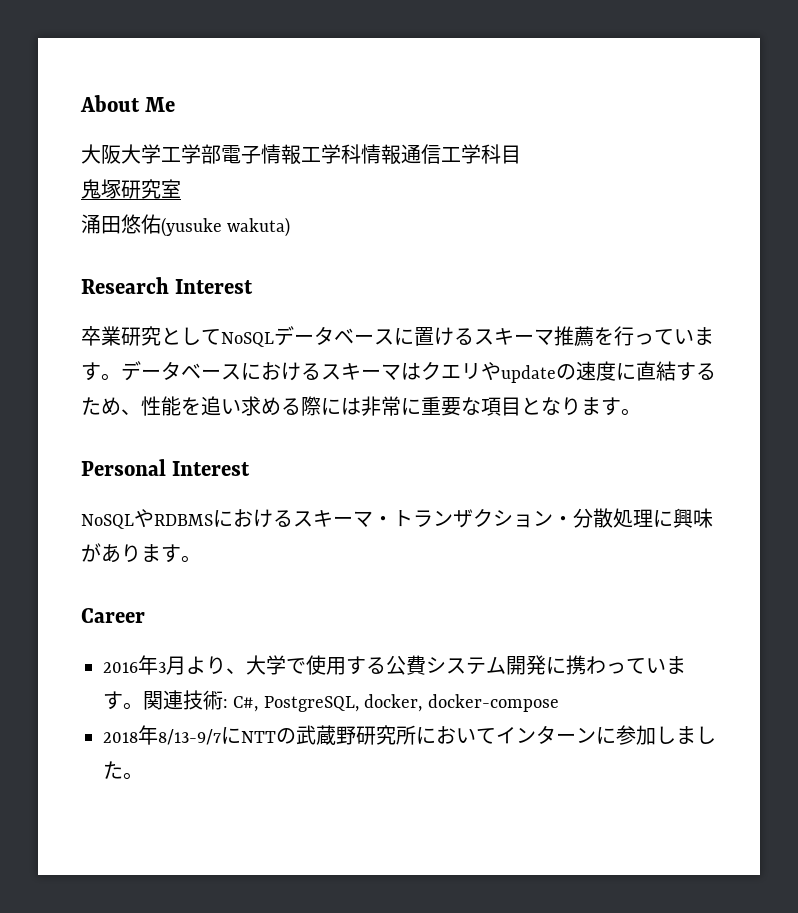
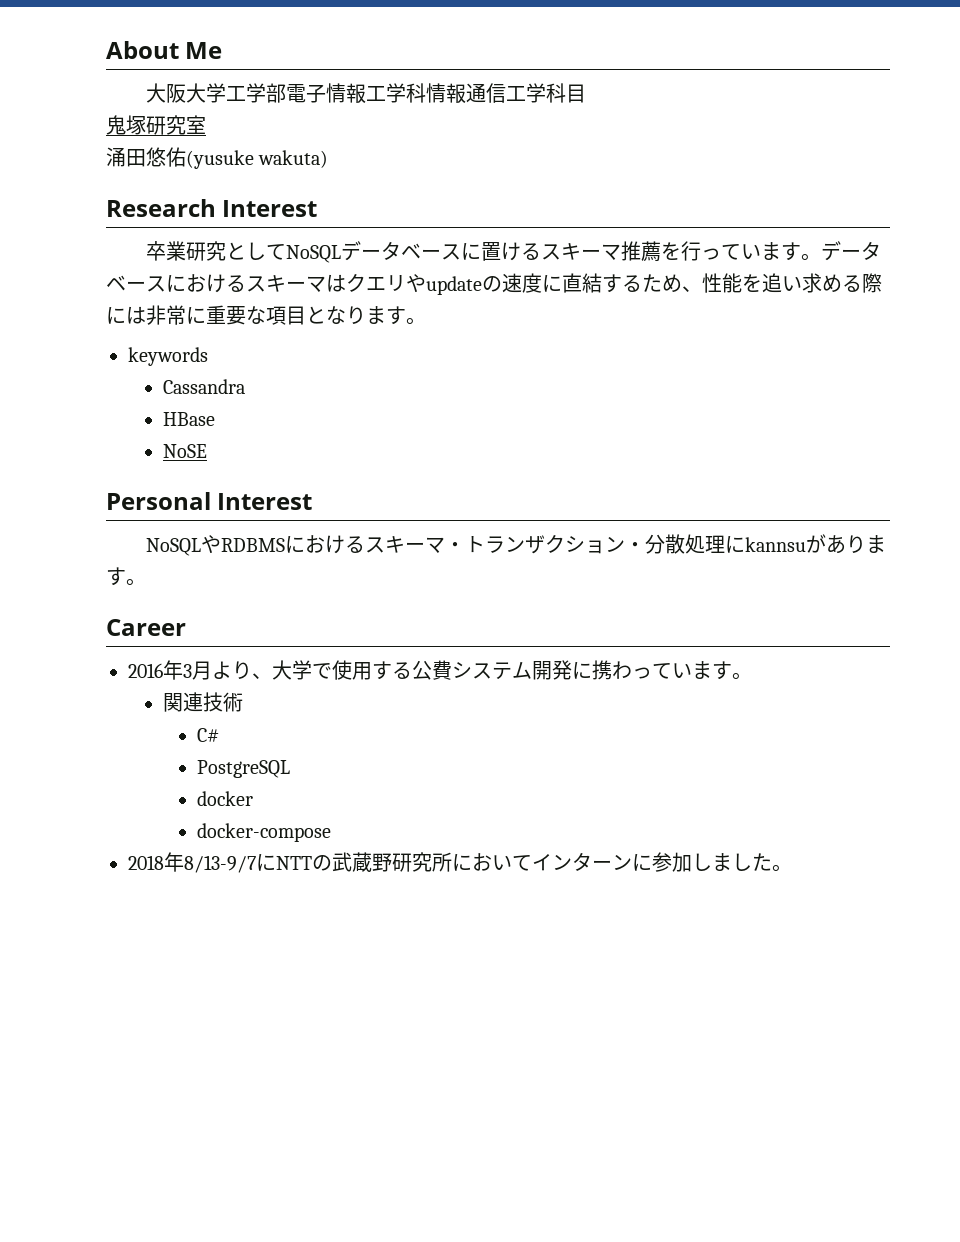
+ keywords
+ Cassandra
+ HBase
+ NoSE
- NoSQLやRDBMSにおけるスキーマ・トランザクション・分散処理に興味があります。
+ NoSQLやRDBMSにおけるスキーマ・トランザクション・分散処理にkannsuがあります。
- 2016年3月より、大学で使用する公費システム開発に携わっています。関連技術: C#, PostgreSQL, docker, docker-compose
+ 2016年3月より、大学で使用する公費システム開発に携わっています。
+ 関連技術
+ C#
+ PostgreSQL
+ docker
+ docker-compose

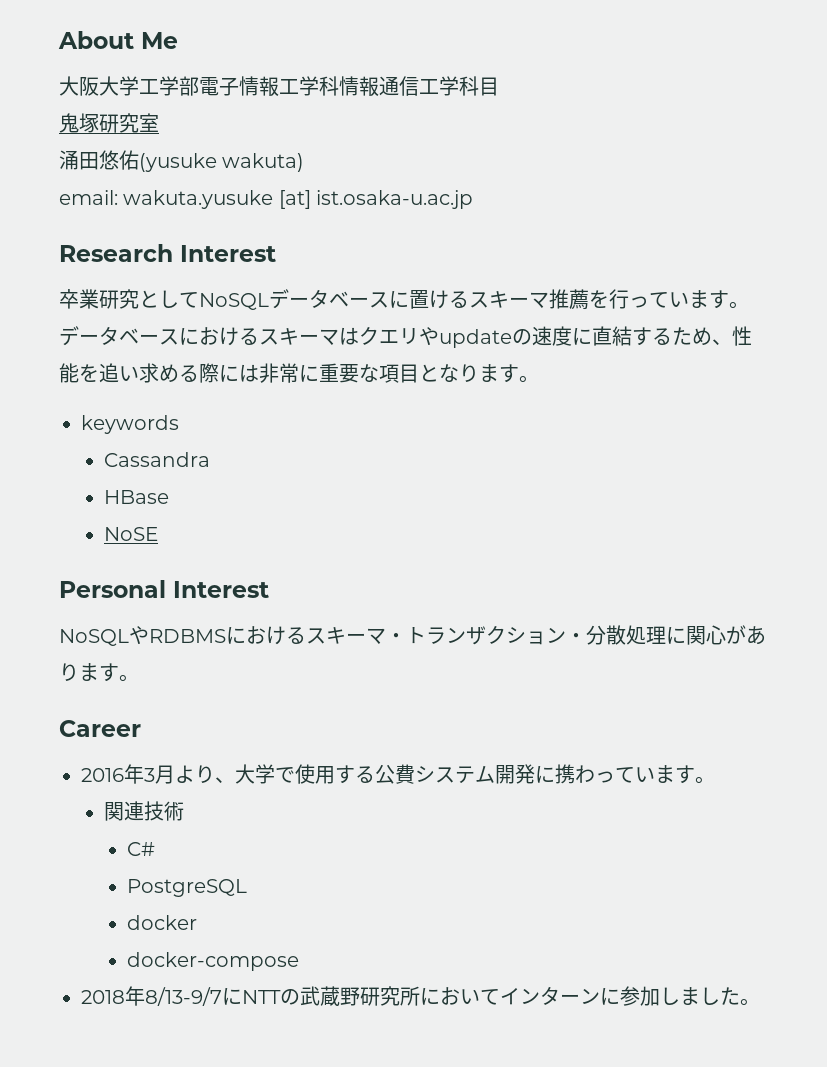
+ email: wakuta.yusuke [at] ist.osaka-u.ac.jp
- NoSQLやRDBMSにおけるスキーマ・トランザクション・分散処理にkannsuがあります。
+ NoSQLやRDBMSにおけるスキーマ・トランザクション・分散処理に関心があります。

